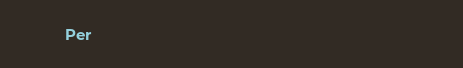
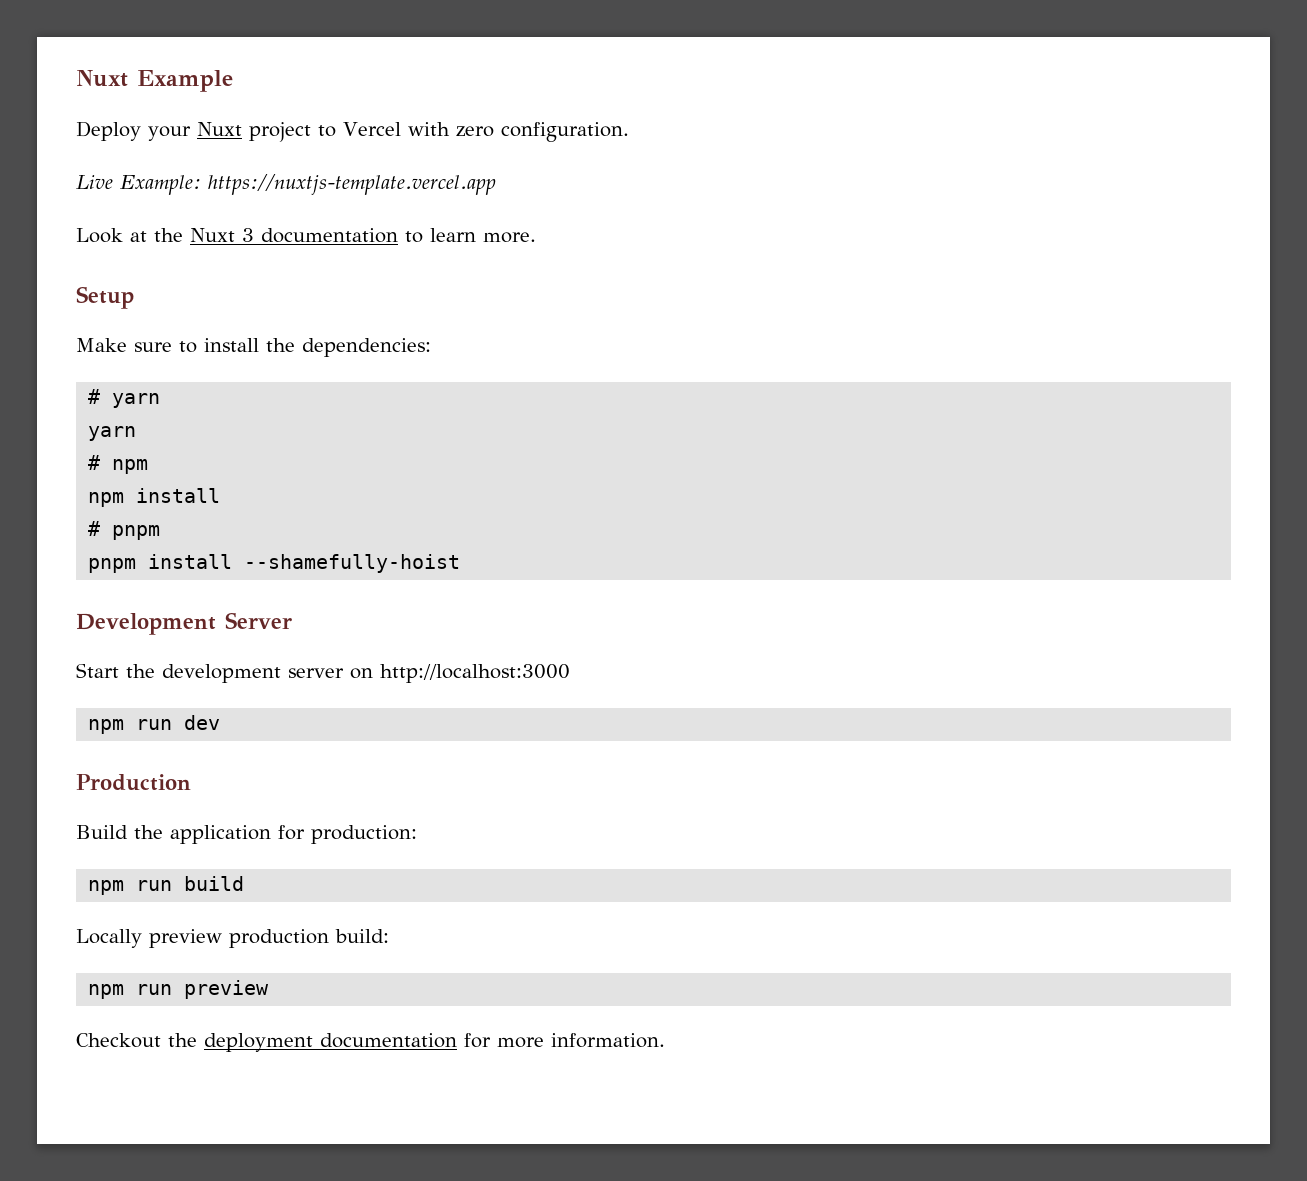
- Per
+ Nuxt Example
+ Deploy your Nuxt project to Vercel with zero configuration.
+ Live Example: https://nuxtjs-template.vercel.app
+ Look at the Nuxt 3 documentation to learn more.
+ Setup
+ Make sure to install the dependencies:
+ # yarn
+ yarn
+ # npm
+ npm install
+ # pnpm
+ pnpm install --shamefully-hoist
+ Development Server
+ Start the development server on http://localhost:3000
+ npm run dev
+ Production
+ Build the application for production:
+ npm run build
+ Locally preview production build:
+ npm run preview
+ Checkout the deployment documentation for more information.

